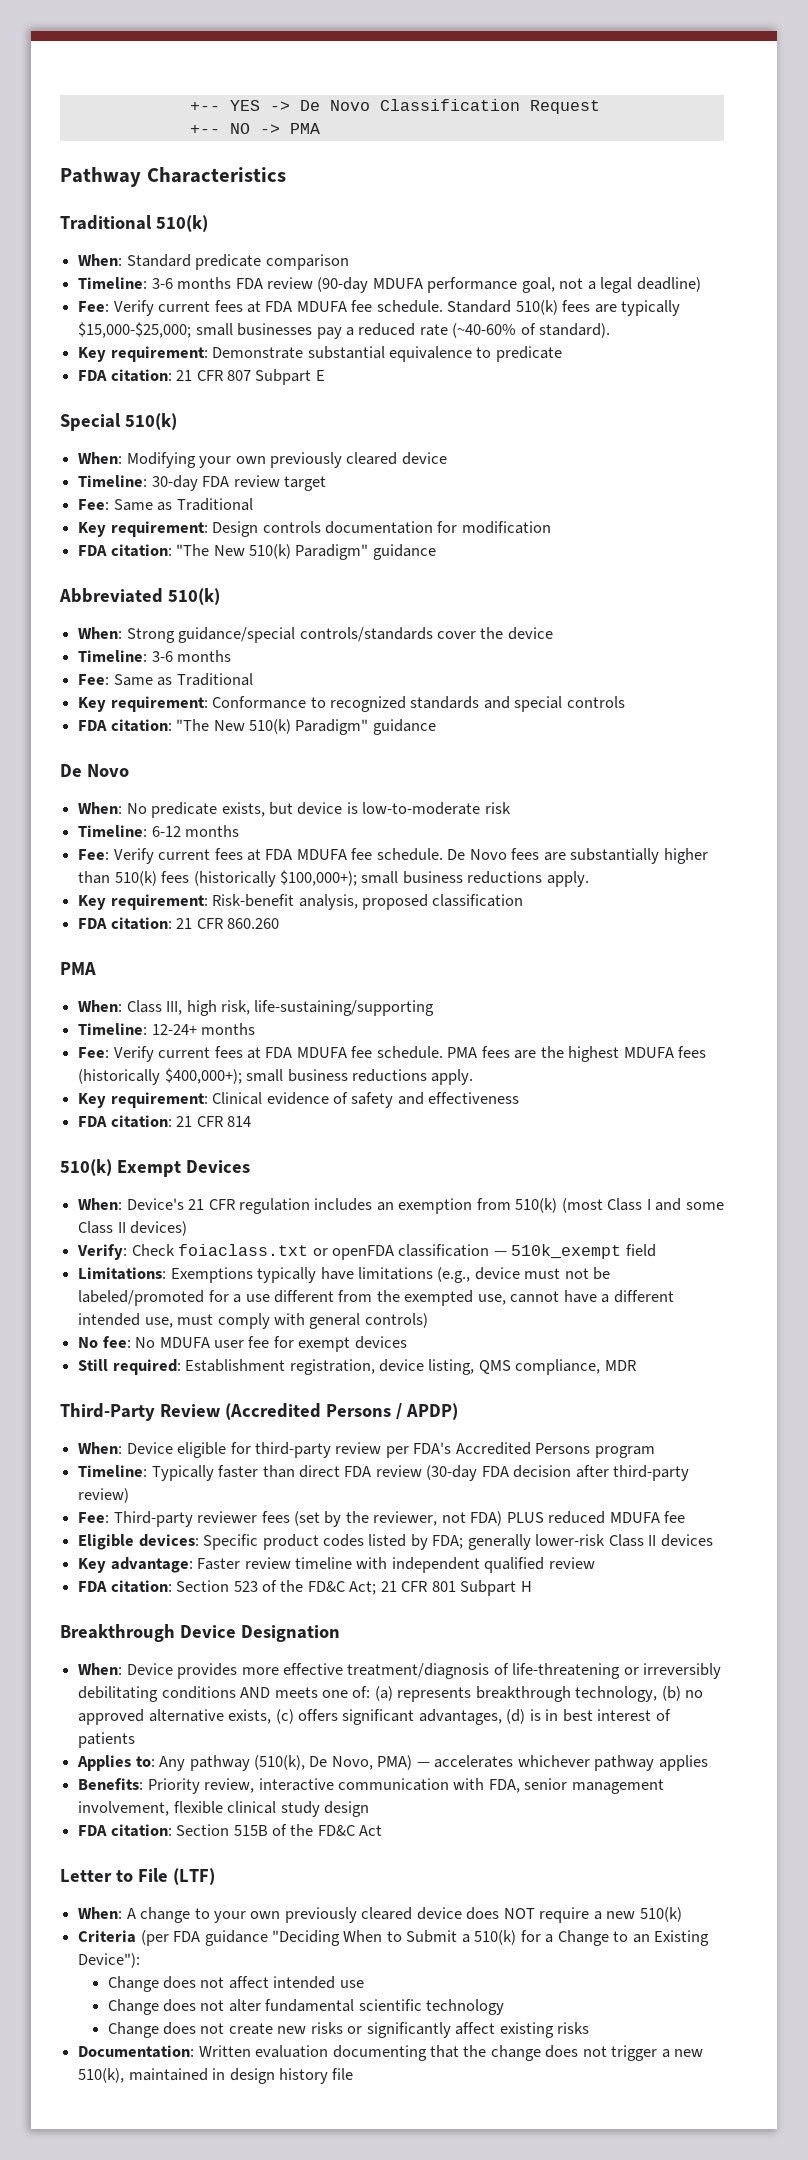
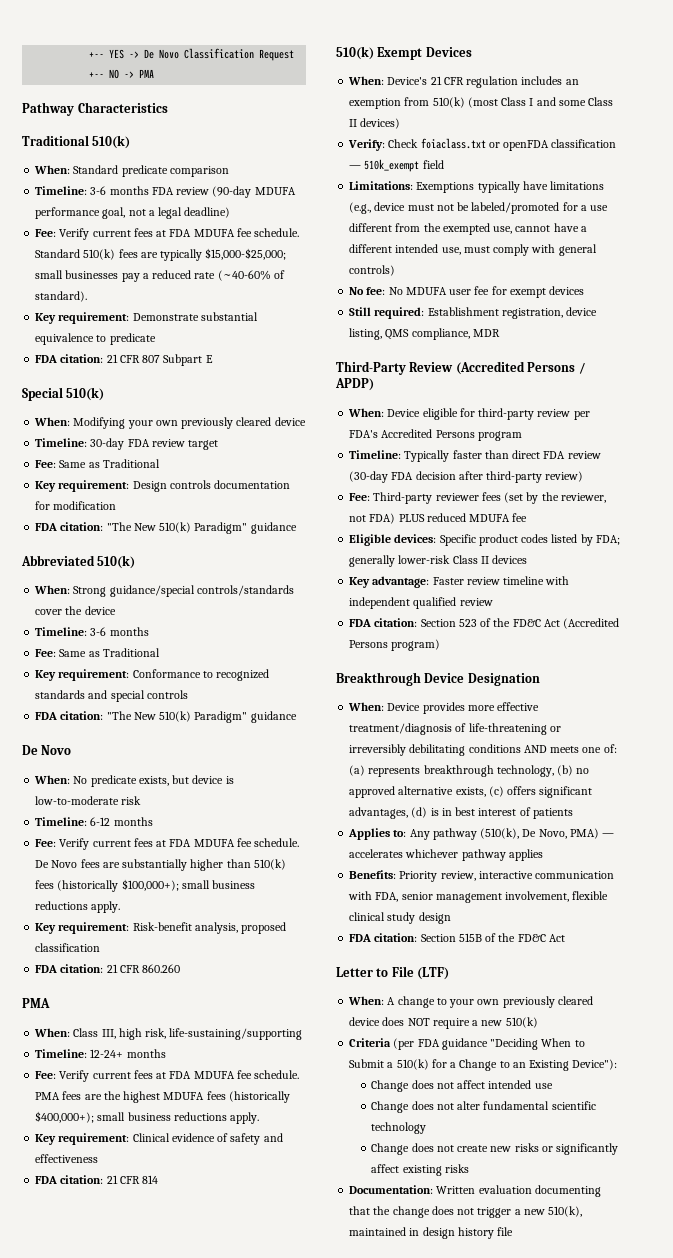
- FDA citation: Section 523 of the FD&C Act; 21 CFR 801 Subpart H
+ FDA citation: Section 523 of the FD&C Act (Accredited Persons program)

